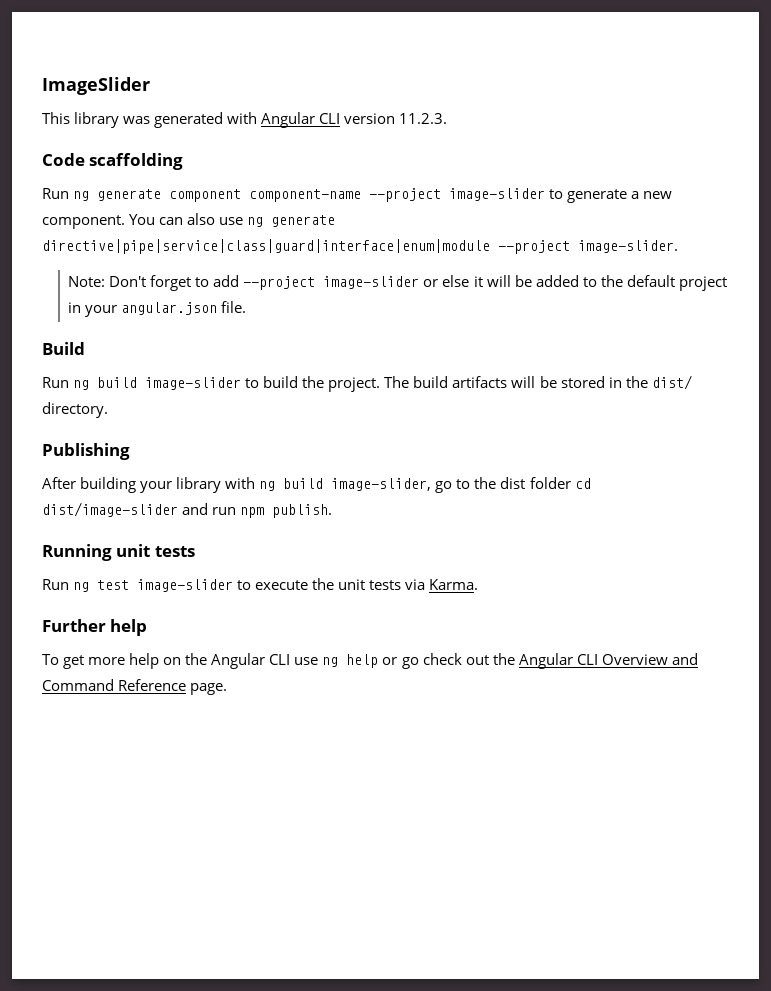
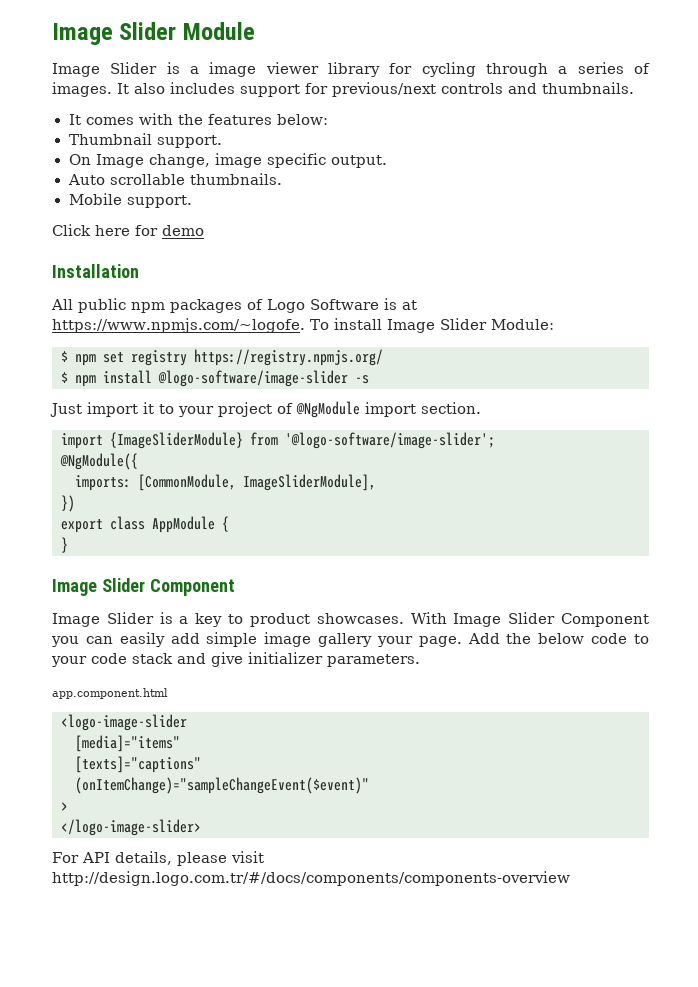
- ImageSlider
- This library was generated with Angular CLI version 11.2.3.
- Code scaffolding
- Run ng generate component component-name --project image-slider to generate a new component. You can also use ng generate directive|pipe|service|class|guard|interface|enum|module --project image-slider.
- Note: Don't forget to add --project image-slider or else it will be added to the default project in your angular.json file.
- Build
- Run ng build image-slider to build the project. The build artifacts will be stored in the dist/ directory.
- Publishing
- After building your library with ng build image-slider, go to the dist folder cd dist/image-slider and run npm publish.
- Running unit tests
- Run ng test image-slider to execute the unit tests via Karma.
- Further help
- To get more help on the Angular CLI use ng help or go check out the Angular CLI Overview and Command Reference page.
+ Image Slider Module
+ Image Slider is a image viewer library for cycling through a series of images. It also includes support for previous/next controls and thumbnails.
+ It comes with the features below:
+ Thumbnail support.
+ On Image change, image specific output.
+ Auto scrollable thumbnails.
+ Mobile support.
+ Click here for demo
+ Installation
+ All public npm packages of Logo Software is at https://www.npmjs.com/~logofe. To install Image Slider Module:
+ $ npm set registry https://registry.npmjs.org/
+ $ npm install @logo-software/image-slider -s
+ Just import it to your project of @NgModule import section.
+ import {ImageSliderModule} from '@logo-software/image-slider';
+ @NgModule({
+ imports: [CommonModule, ImageSliderModule],
+ })
+ export class AppModule {
+ }
+ Image Slider Component
+ Image Slider is a key to product showcases. With Image Slider Component you can easily add simple image gallery your page. Add the below code to your code stack and give initializer parameters.
+ app.component.html
+ <logo-image-slider
+ [media]="items"
+ [texts]="captions"
+ (onItemChange)="sampleChangeEvent($event)"
+ >
+ </logo-image-slider>
+ For API details, please visit http://design.logo.com.tr/#/docs/components/components-overview

